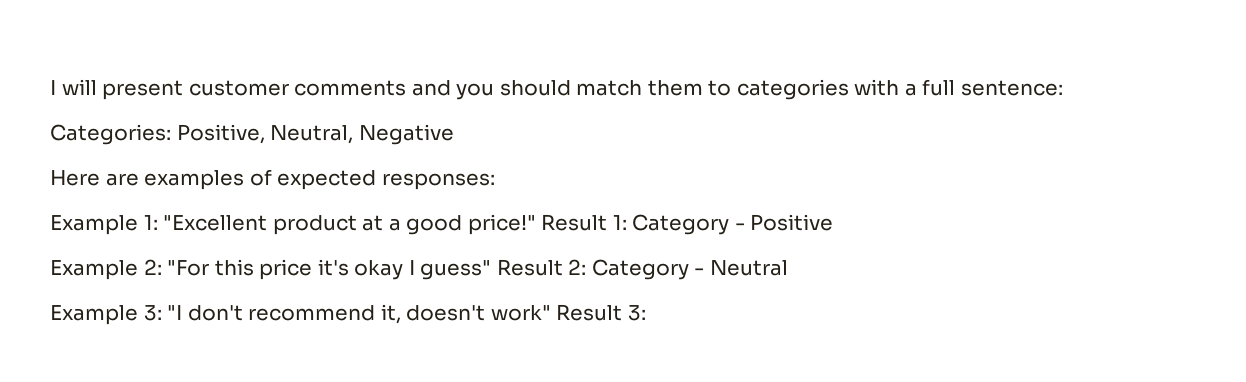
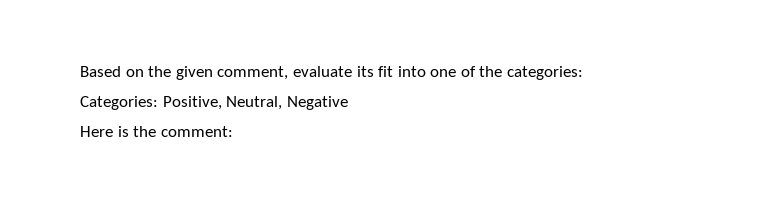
- I will present customer comments and you should match them to categories with a full sentence:
+ Based on the given comment, evaluate its fit into one of the categories:
- Here are examples of expected responses:
- Example 1: "Excellent product at a good price!" Result 1: Category - Positive
- Example 2: "For this price it's okay I guess" Result 2: Category - Neutral
- Example 3: "I don't recommend it, doesn't work" Result 3:
+ Here is the comment:

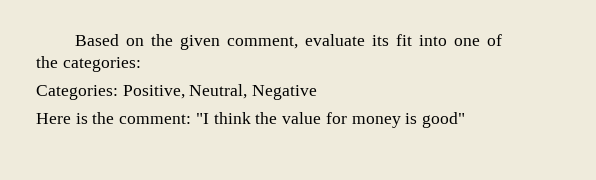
- Here is the comment:
+ Here is the comment: "I think the value for money is good"

